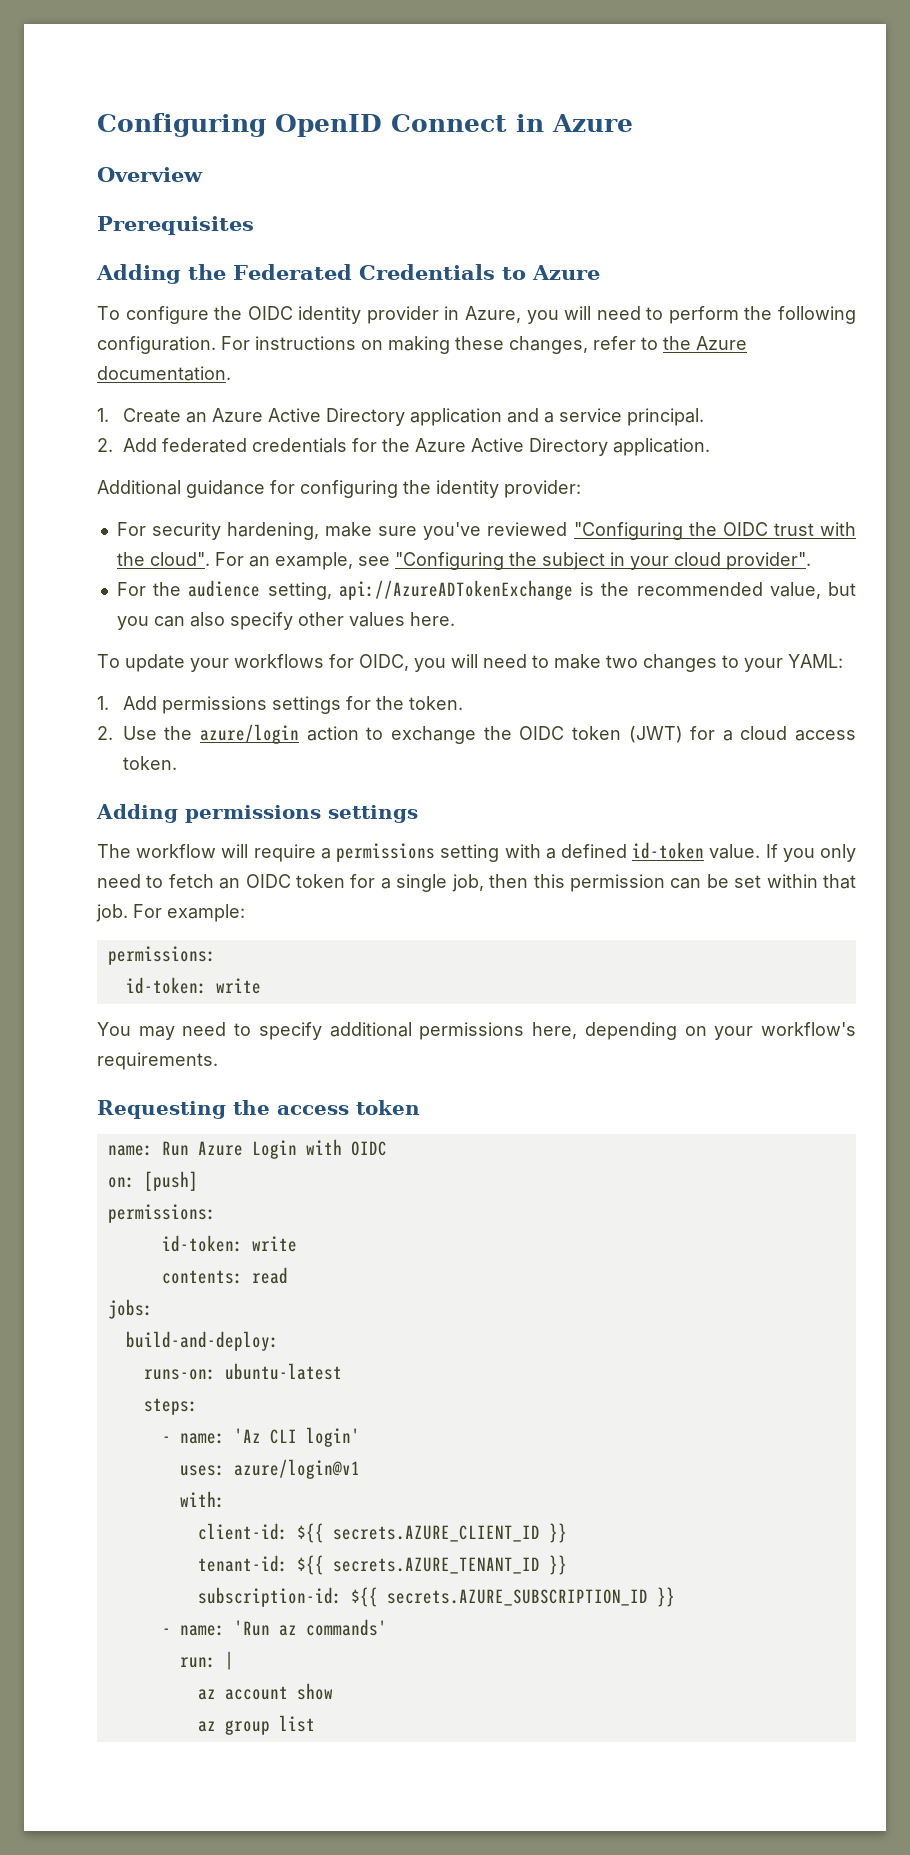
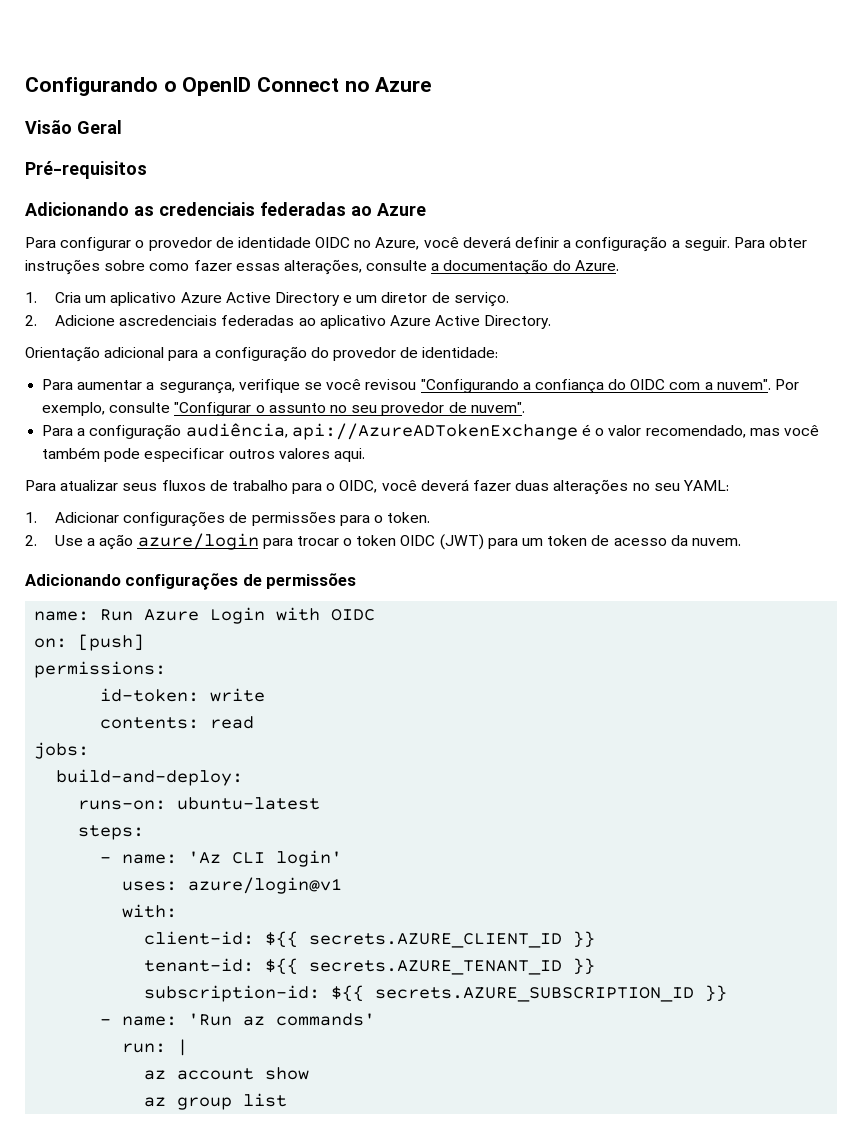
- Configuring OpenID Connect in Azure
- Overview
- Prerequisites
- Adding the Federated Credentials to Azure
- To configure the OIDC identity provider in Azure, you will need to perform the following configuration. For instructions on making these changes, refer to the Azure documentation.
- 1. Create an Azure Active Directory application and a service principal.
- 2. Add federated credentials for the Azure Active Directory application.
- Additional guidance for configuring the identity provider:
- For security hardening, make sure you've reviewed "Configuring the OIDC trust with the cloud". For an example, see "Configuring the subject in your cloud provider".
- For the audience setting, api://AzureADTokenExchange is the recommended value, but you can also specify other values here.
- To update your workflows for OIDC, you will need to make two changes to your YAML:
- 1. Add permissions settings for the token.
- 2. Use the azure/login action to exchange the OIDC token (JWT) for a cloud access token.
- Adding permissions settings
- The workflow will require a permissions setting with a defined id-token value. If you only need to fetch an OIDC token for a single job, then this permission can be set within that job. For example:
- permissions:
- id-token: write
- You may need to specify additional permissions here, depending on your workflow's requirements.
- Requesting the access token
+ Configurando o OpenID Connect no Azure
+ Visão Geral
+ Pré-requisitos
+ Adicionando as credenciais federadas ao Azure
+ Para configurar o provedor de identidade OIDC no Azure, você deverá definir a configuração a seguir. Para obter instruções sobre como fazer essas alterações, consulte a documentação do Azure.
+ 1. Cria um aplicativo Azure Active Directory e um diretor de serviço.
+ 2. Adicione ascredenciais federadas ao aplicativo Azure Active Directory.
+ Orientação adicional para a configuração do provedor de identidade:
+ Para aumentar a segurança, verifique se você revisou "Configurando a confiança do OIDC com a nuvem". Por exemplo, consulte "Configurar o assunto no seu provedor de nuvem".
+ Para a configuração audiência, api://AzureADTokenExchange é o valor recomendado, mas você também pode especificar outros valores aqui.
+ Para atualizar seus fluxos de trabalho para o OIDC, você deverá fazer duas alterações no seu YAML:
+ 1. Adicionar configurações de permissões para o token.
+ 2. Use a ação azure/login para trocar o token OIDC (JWT) para um token de acesso da nuvem.
+ Adicionando configurações de permissões

